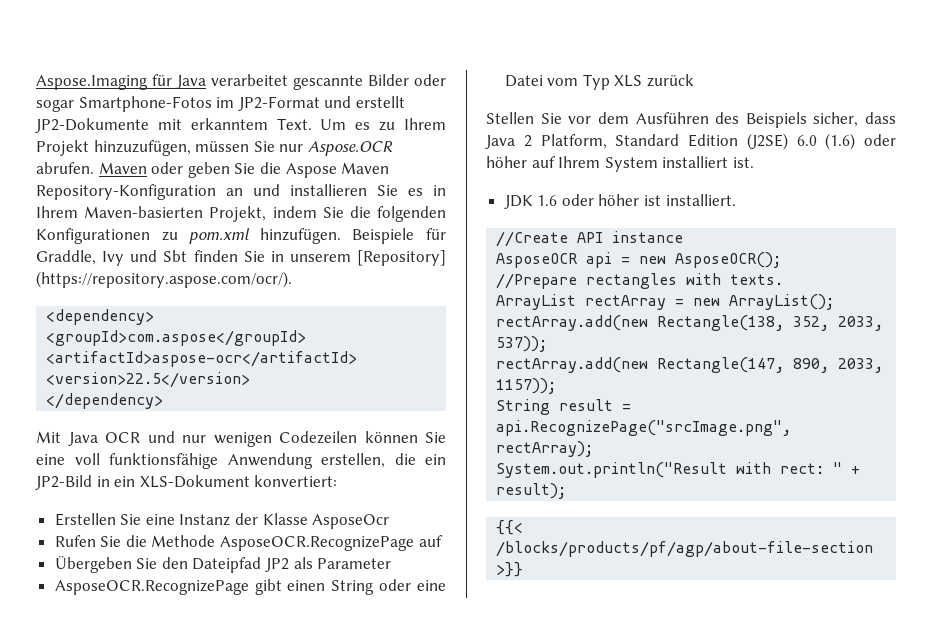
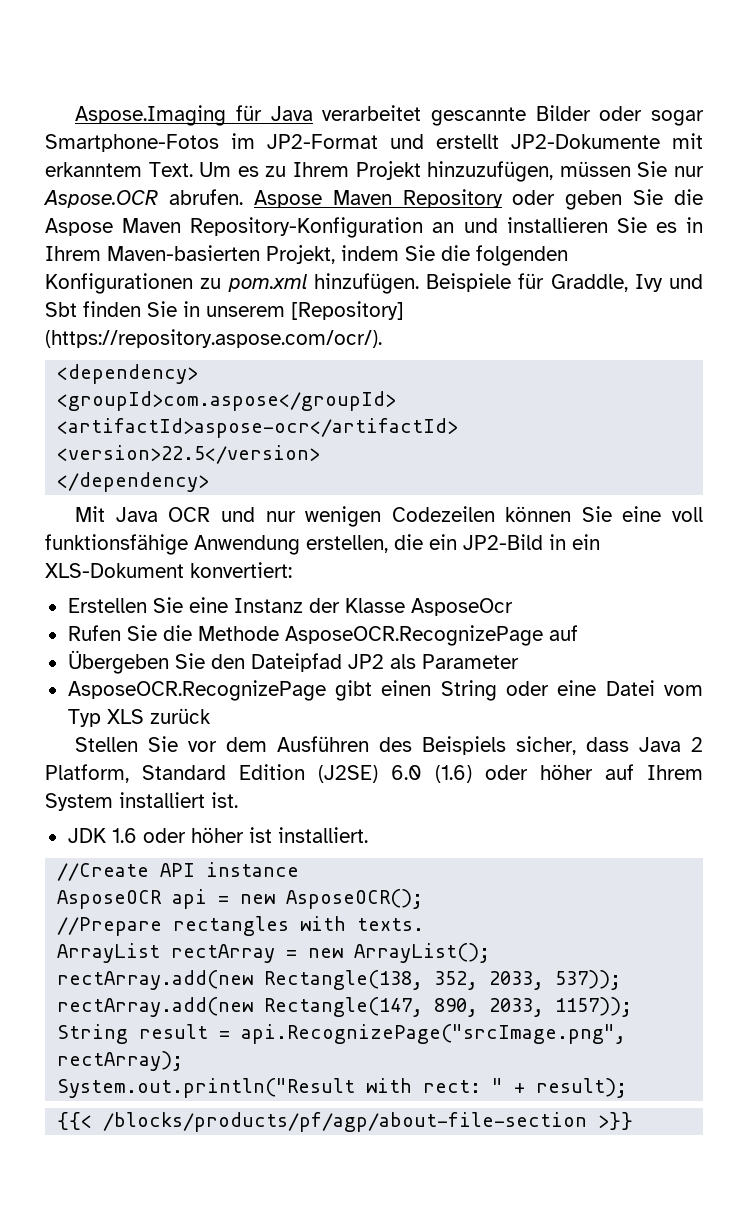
- Maven oder geben Sie die Aspose Maven Repository-Konfiguration an und installieren Sie es in Ihrem Maven-basierten Projekt, indem Sie die folgenden Konfigurationen zu pom.xml hinzufügen.
+ Aspose Maven Repository oder geben Sie die Aspose Maven Repository-Konfiguration an und installieren Sie es in Ihrem Maven-basierten Projekt, indem Sie die folgenden Konfigurationen zu pom.xml hinzufügen.

